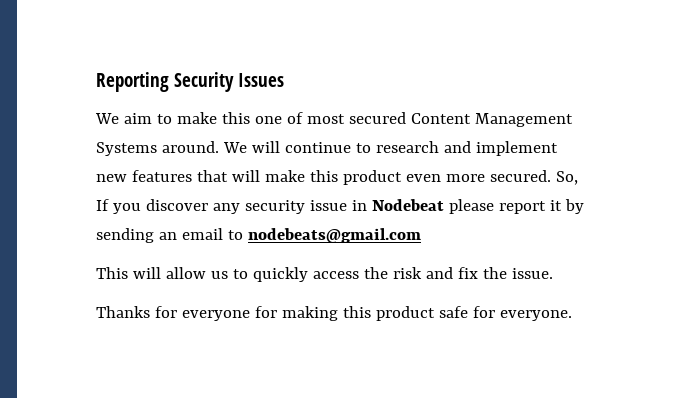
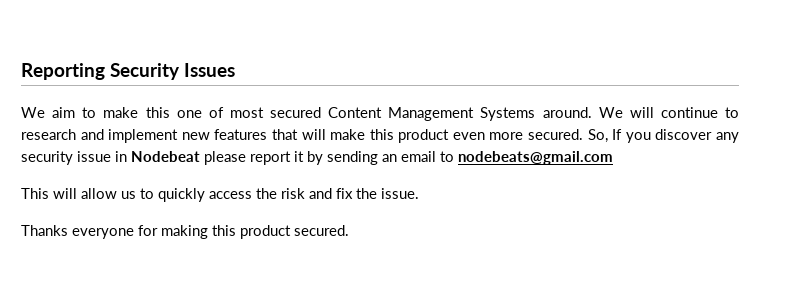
- Thanks for everyone for making this product safe for everyone.
+ Thanks everyone for making this product secured.

